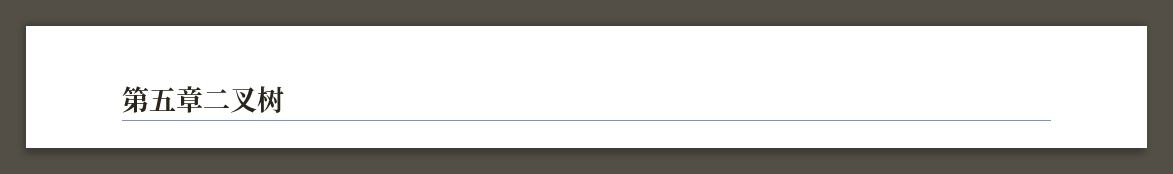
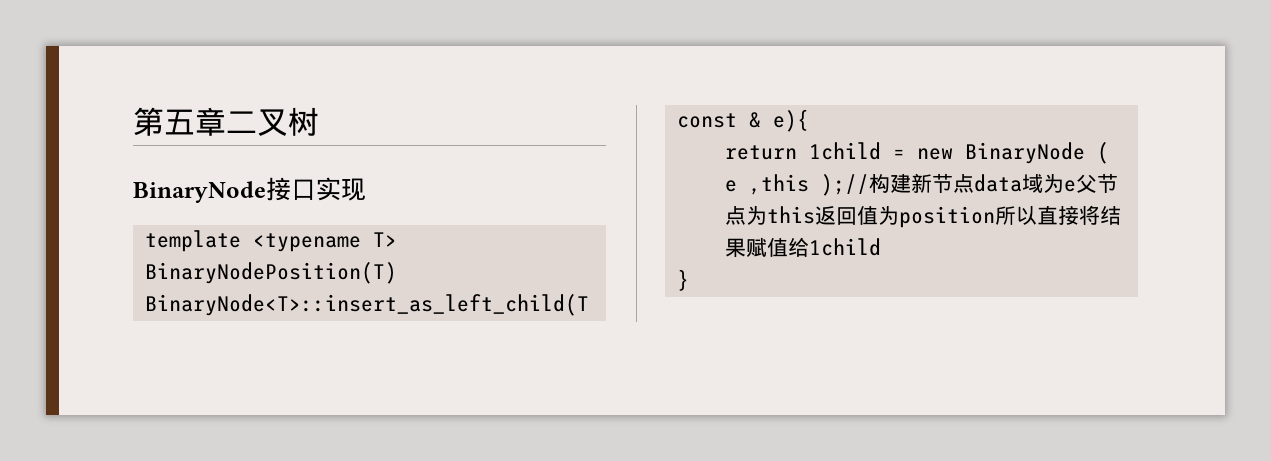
+ BinaryNode接口实现
+ template <typename T> BinaryNodePosition(T) BinaryNode<T>::insert_as_left_child(T const & e){
+ return 1child = new BinaryNode ( e ,this );//构建新节点data域为e父节点为this返回值为position所以直接将结果赋值给1child
+ }

